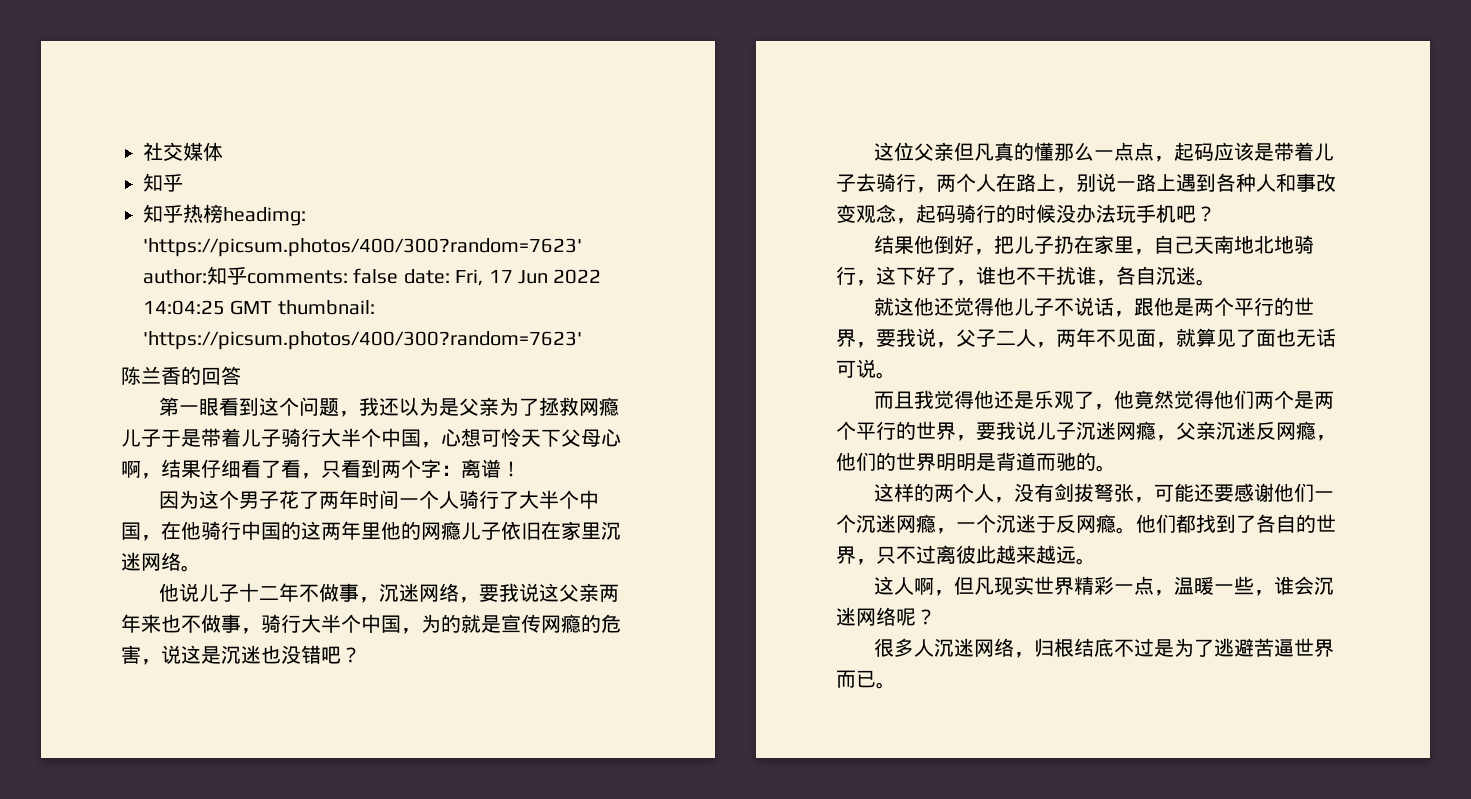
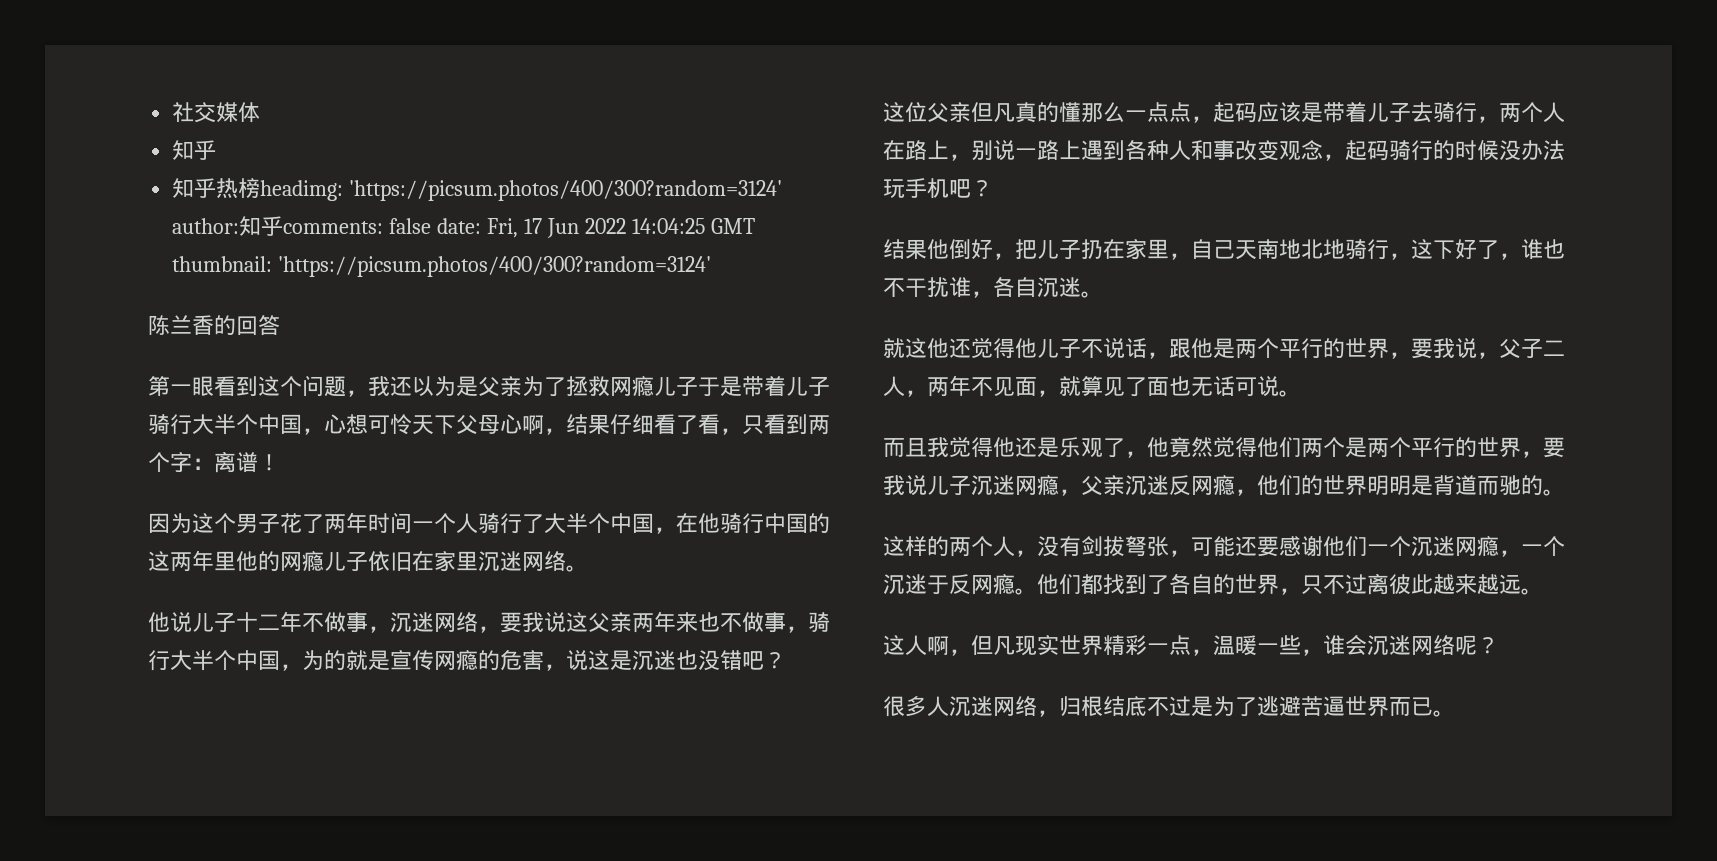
- 知乎热榜headimg: 'https://picsum.photos/400/300?random=7623' author:知乎comments: false date: Fri, 17 Jun 2022 14:04:25 GMT thumbnail: 'https://picsum.photos/400/300?random=7623'
+ 知乎热榜headimg: 'https://picsum.photos/400/300?random=3124' author:知乎comments: false date: Fri, 17 Jun 2022 14:04:25 GMT thumbnail: 'https://picsum.photos/400/300?random=3124'

